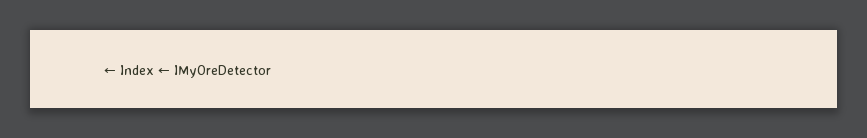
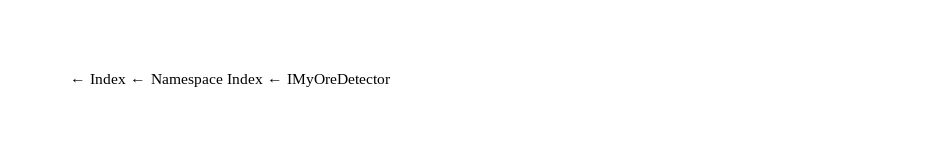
- ← Index ← IMyOreDetector
+ ← Index ← Namespace Index ← IMyOreDetector

